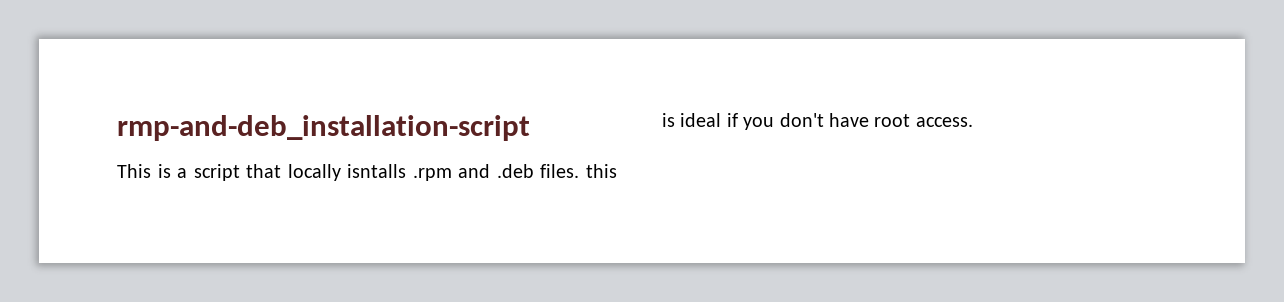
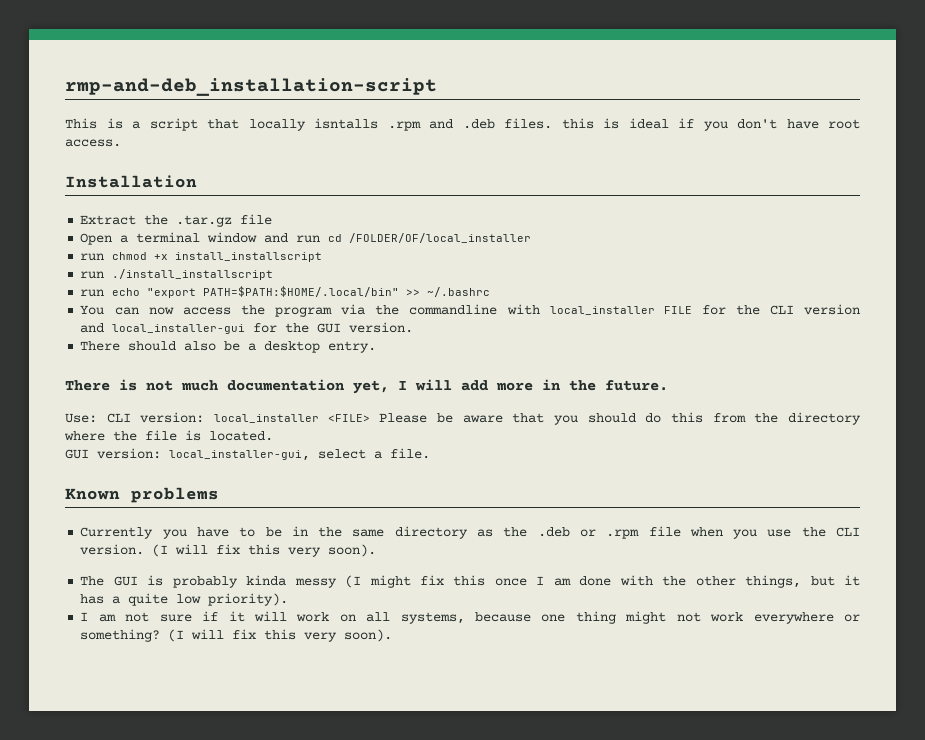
+ Installation
+ Extract the .tar.gz file
+ Open a terminal window and run cd /FOLDER/OF/local_installer
+ run chmod +x install_installscript
+ run ./install_installscript
+ run echo "export PATH=$PATH:$HOME/.local/bin" >> ~/.bashrc
+ You can now access the program via the commandline with local_installer FILE for the CLI version and local_installer-gui for the GUI version.
+ There should also be a desktop entry.
+ There is not much documentation yet, I will add more in the future.
+ Use: CLI version: local_installer <FILE> Please be aware that you should do this from the directory where the file is located.
+ GUI version: local_installer-gui, select a file.
+ Known problems
+ Currently you have to be in the same directory as the .deb or .rpm file when you use the CLI version. (I will fix this very soon).
+ The GUI is probably kinda messy (I might fix this once I am done with the other things, but it has a quite low priority).
+ I am not sure if it will work on all systems, because one thing might not work everywhere or something? (I will fix this very soon).

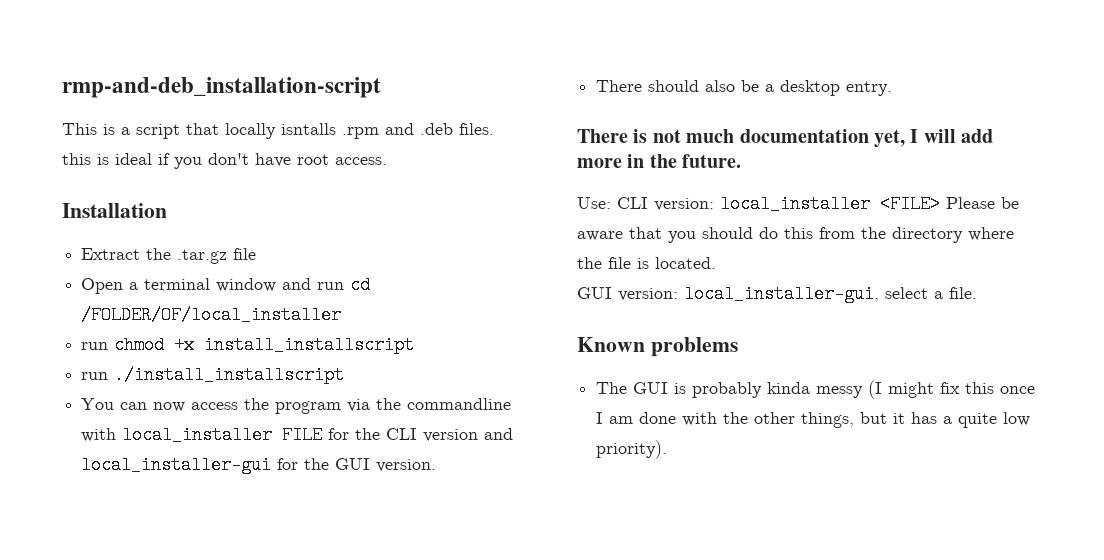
- run echo "export PATH=$PATH:$HOME/.local/bin" >> ~/.bashrc
- Currently you have to be in the same directory as the .deb or .rpm file when you use the CLI version. (I will fix this very soon).
- I am not sure if it will work on all systems, because one thing might not work everywhere or something? (I will fix this very soon).

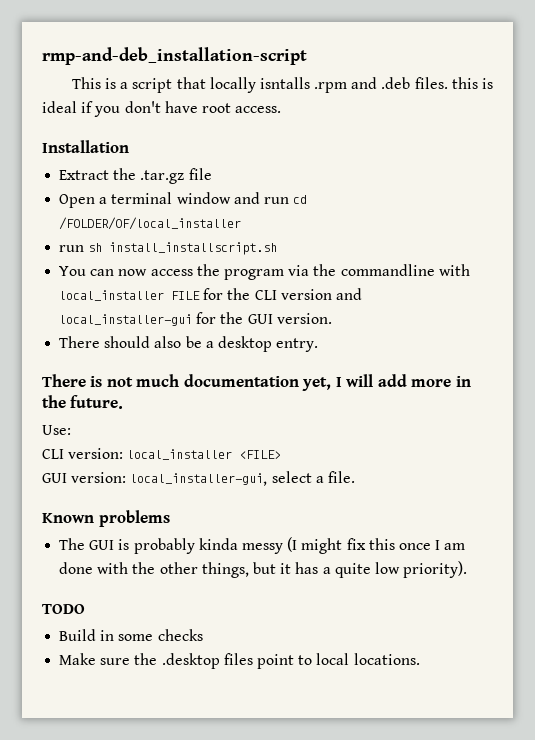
- run chmod +x install_installscript
- run ./install_installscript
+ run sh install_installscript.sh
- Use: CLI version: local_installer <FILE> Please be aware that you should do this from the directory where the file is located.
+ Use:
+ CLI version: local_installer <FILE>
+ TODO
+ Build in some checks
+ Make sure the .desktop files point to local locations.

